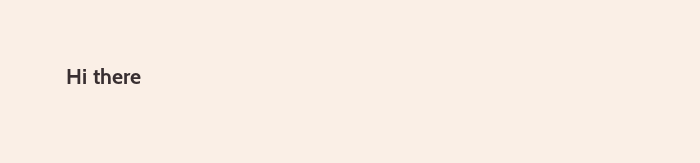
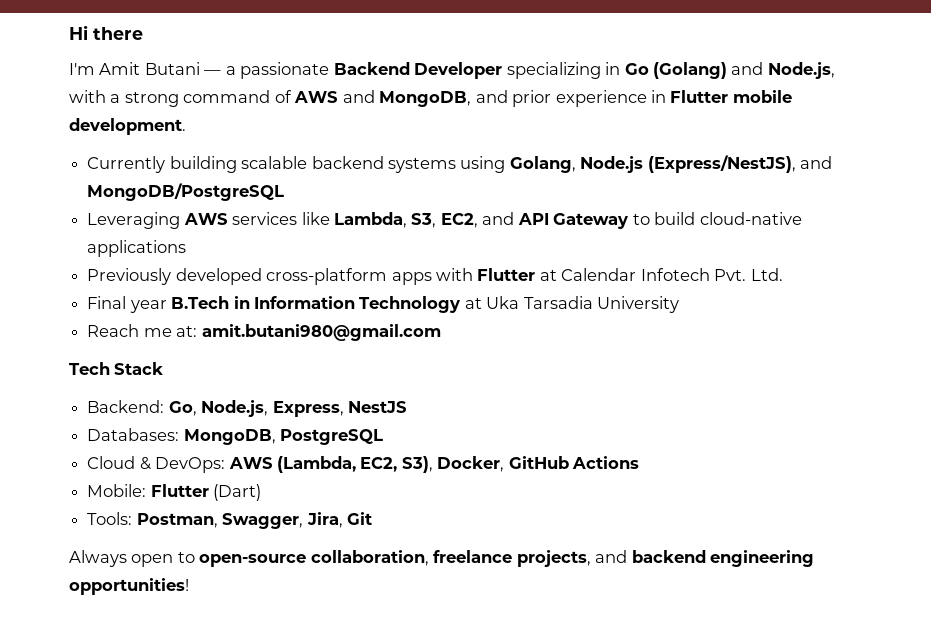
+ I'm Amit Butani — a passionate Backend Developer specializing in Go (Golang) and Node.js, with a strong command of AWS and MongoDB, and prior experience in Flutter mobile development.
+ Currently building scalable backend systems using Golang, Node.js (Express/NestJS), and MongoDB/PostgreSQL
+ Leveraging AWS services like Lambda, S3, EC2, and API Gateway to build cloud-native applications
+ Previously developed cross-platform apps with Flutter at Calendar Infotech Pvt. Ltd.
+ Final year B.Tech in Information Technology at Uka Tarsadia University
+ Reach me at: amit.butani980@gmail.com
+ Tech Stack
+ Backend: Go, Node.js, Express, NestJS
+ Databases: MongoDB, PostgreSQL
+ Cloud & DevOps: AWS (Lambda, EC2, S3), Docker, GitHub Actions
+ Mobile: Flutter (Dart)
+ Tools: Postman, Swagger, Jira, Git
+ Always open to open-source collaboration, freelance projects, and backend engineering opportunities!

